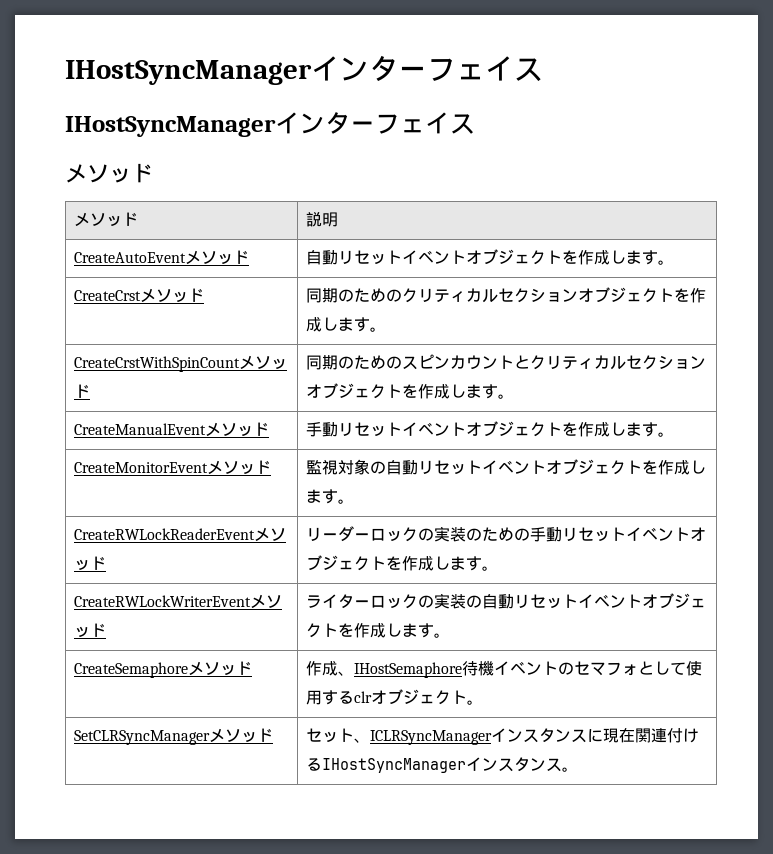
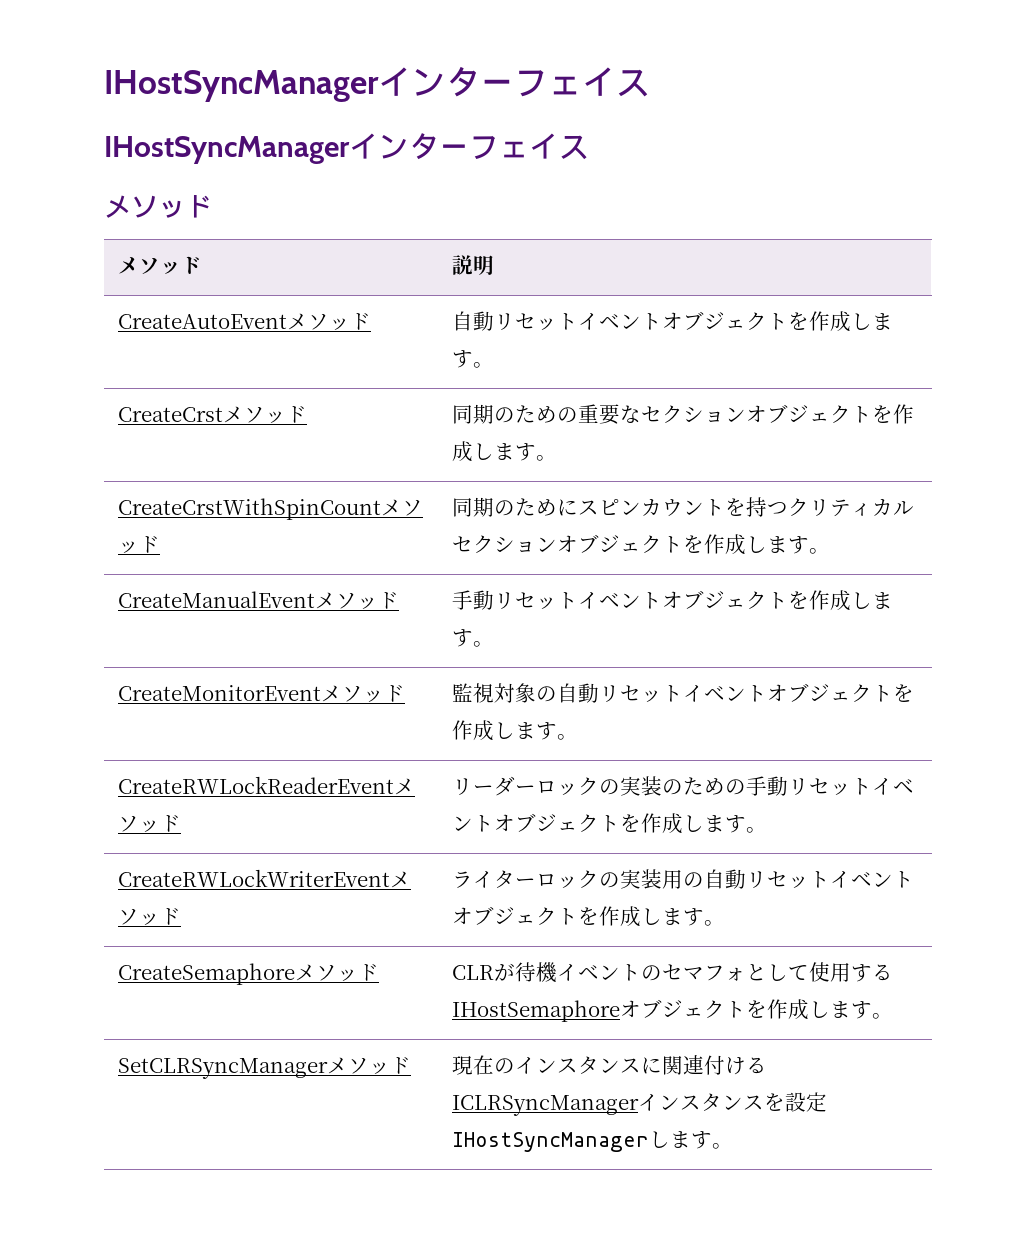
- CreateCrstメソッド | 同期のためのクリティカルセクションオブジェクトを作成します。
+ CreateCrstメソッド | 同期のための重要なセクションオブジェクトを作成します。
- CreateCrstWithSpinCountメソッド | 同期のためのスピンカウントとクリティカルセクションオブジェクトを作成します。
+ CreateCrstWithSpinCountメソッド | 同期のためにスピンカウントを持つクリティカルセクションオブジェクトを作成します。
- CreateRWLockWriterEventメソッド | ライターロックの実装の自動リセットイベントオブジェクトを作成します。
+ CreateRWLockWriterEventメソッド | ライターロックの実装用の自動リセットイベントオブジェクトを作成します。
- CreateSemaphoreメソッド | 作成、IHostSemaphore待機イベントのセマフォとして使用するclrオブジェクト。
+ CreateSemaphoreメソッド | CLRが待機イベントのセマフォとして使用するIHostSemaphoreオブジェクトを作成します。
- SetCLRSyncManagerメソッド | セット、ICLRSyncManagerインスタンスに現在関連付けるIHostSyncManagerインスタンス。
+ SetCLRSyncManagerメソッド | 現在のインスタンスに関連付けるICLRSyncManagerインスタンスを設定IHostSyncManagerします。

